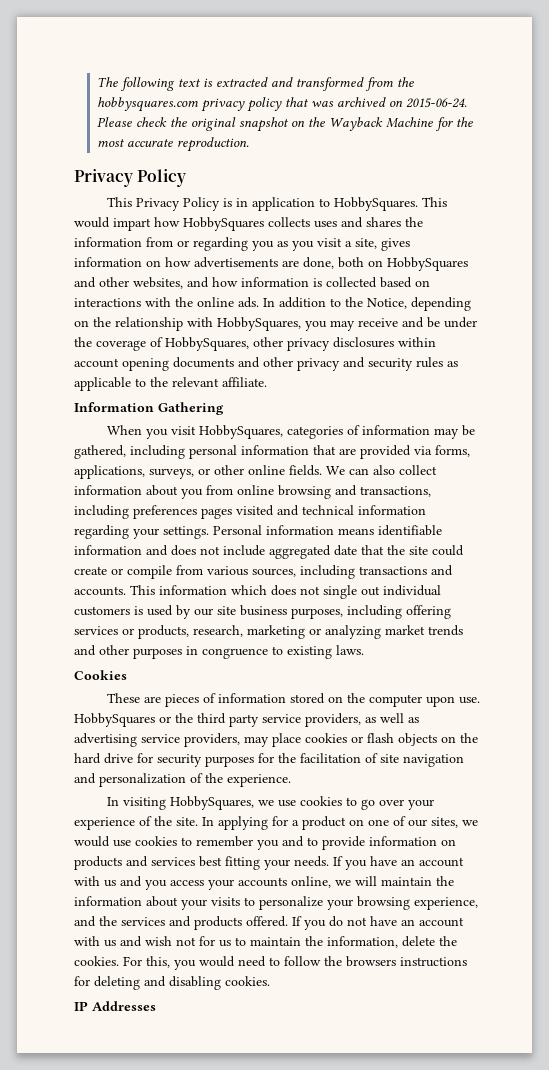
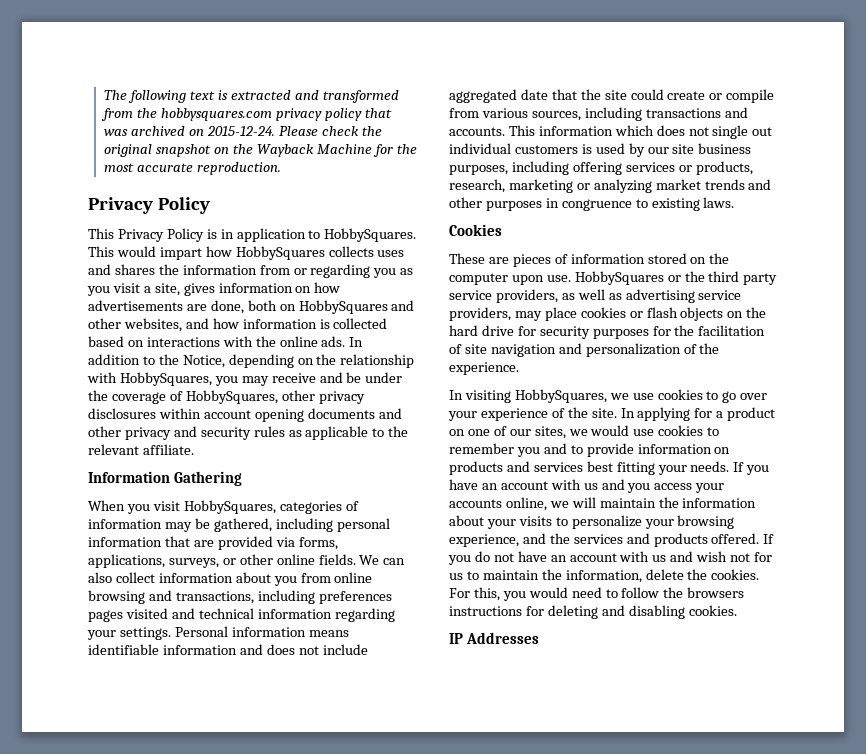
- The following text is extracted and transformed from the hobbysquares.com privacy policy that was archived on 2015-06-24.
+ The following text is extracted and transformed from the hobbysquares.com privacy policy that was archived on 2015-12-24.

